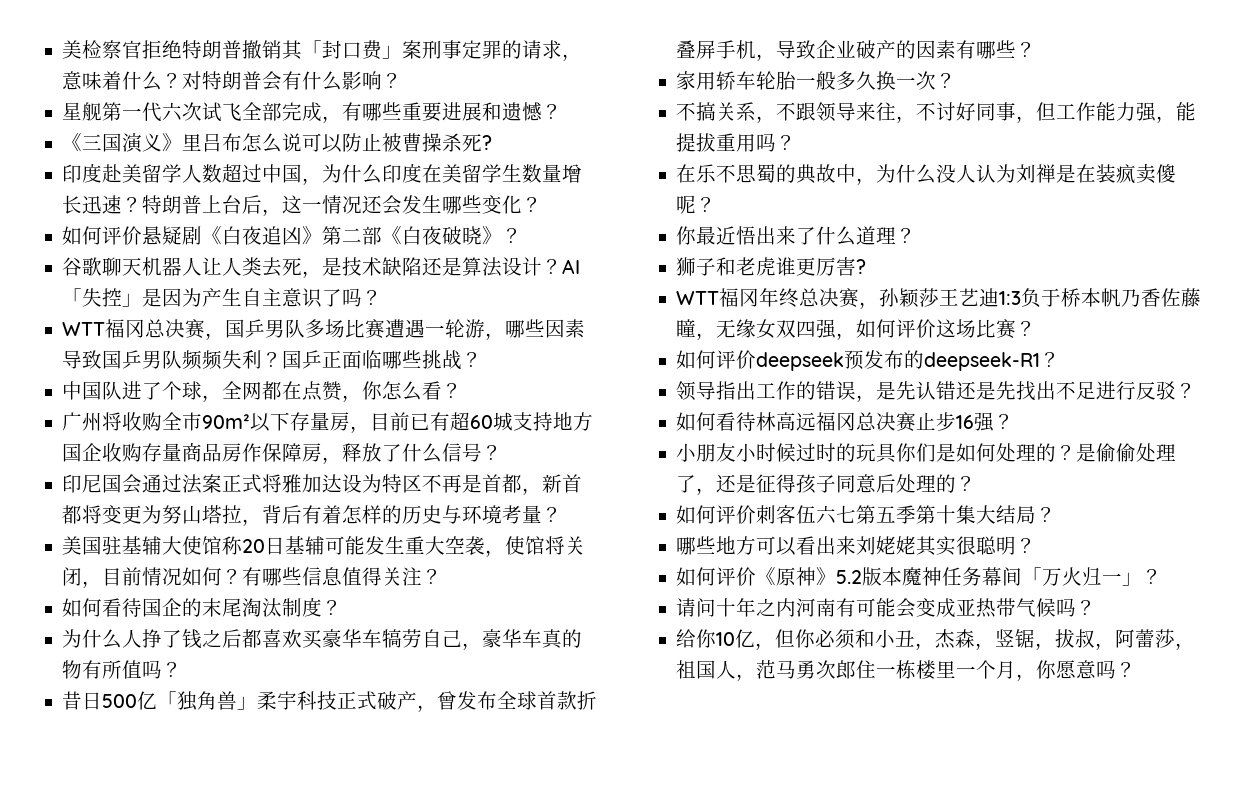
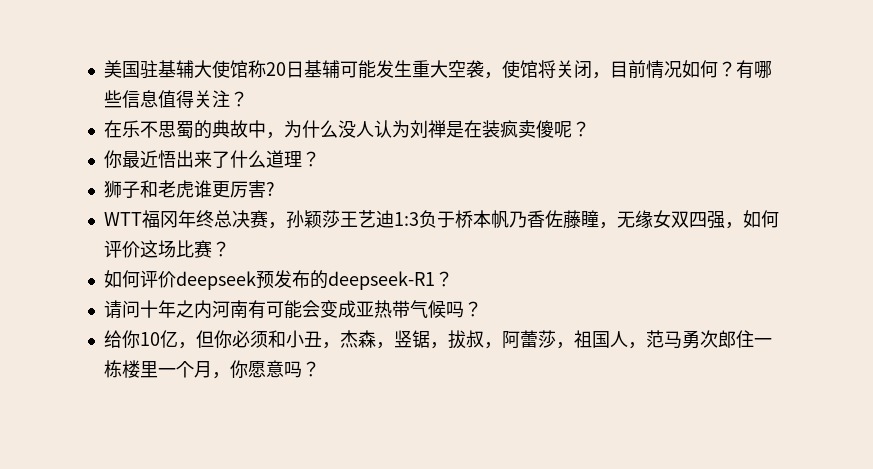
- 美检察官拒绝特朗普撤销其「封口费」案刑事定罪的请求，意味着什么？对特朗普会有什么影响？
- 星舰第一代六次试飞全部完成，有哪些重要进展和遗憾？
- 《三国演义》里吕布怎么说可以防止被曹操杀死?
- 印度赴美留学人数超过中国，为什么印度在美留学生数量增长迅速？特朗普上台后，这一情况还会发生哪些变化？
- 如何评价悬疑剧《白夜追凶》第二部《白夜破晓》？
- 谷歌聊天机器人让人类去死，是技术缺陷还是算法设计？AI「失控」是因为产生自主意识了吗？
- WTT福冈总决赛，国乒男队多场比赛遭遇一轮游，哪些因素导致国乒男队频频失利？国乒正面临哪些挑战？
- 中国队进了个球，全网都在点赞，你怎么看？
- 广州将收购全市90m²以下存量房，目前已有超60城支持地方国企收购存量商品房作保障房，释放了什么信号？
- 印尼国会通过法案正式将雅加达设为特区不再是首都，新首都将变更为努山塔拉，背后有着怎样的历史与环境考量？
- 如何看待国企的末尾淘汰制度？
- 为什么人挣了钱之后都喜欢买豪华车犒劳自己，豪华车真的物有所值吗？
- 昔日500亿「独角兽」柔宇科技正式破产，曾发布全球首款折叠屏手机，导致企业破产的因素有哪些？
- 家用轿车轮胎一般多久换一次？
- 不搞关系，不跟领导来往，不讨好同事，但工作能力强，能提拔重用吗？
- 领导指出工作的错误，是先认错还是先找出不足进行反驳？
- 如何看待林高远福冈总决赛止步16强？
- 小朋友小时候过时的玩具你们是如何处理的？是偷偷处理了，还是征得孩子同意后处理的？
- 如何评价刺客伍六七第五季第十集大结局？
- 哪些地方可以看出来刘姥姥其实很聪明？
- 如何评价《原神》5.2版本魔神任务幕间「万火归一」？

